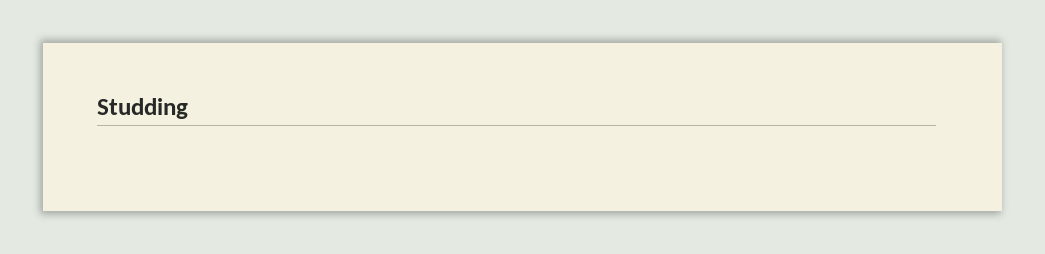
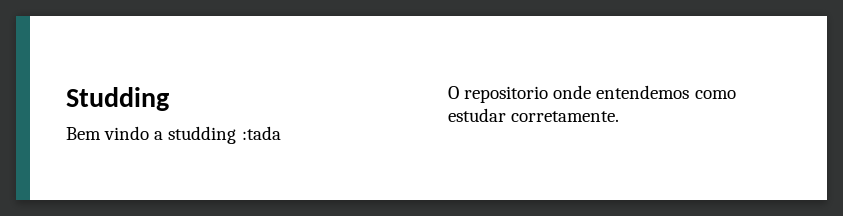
+ Bem vindo a studding :tada
+ O repositorio onde entendemos como estudar corretamente.

